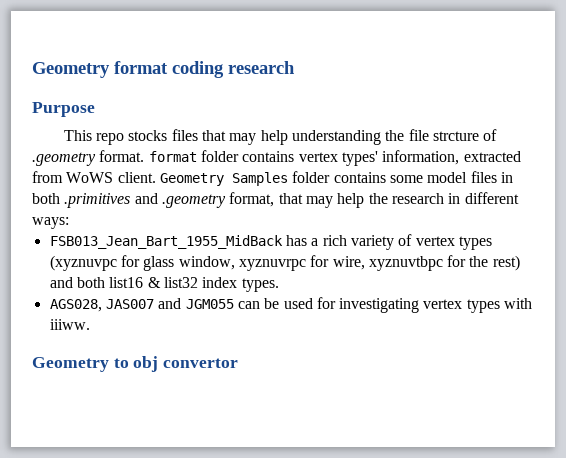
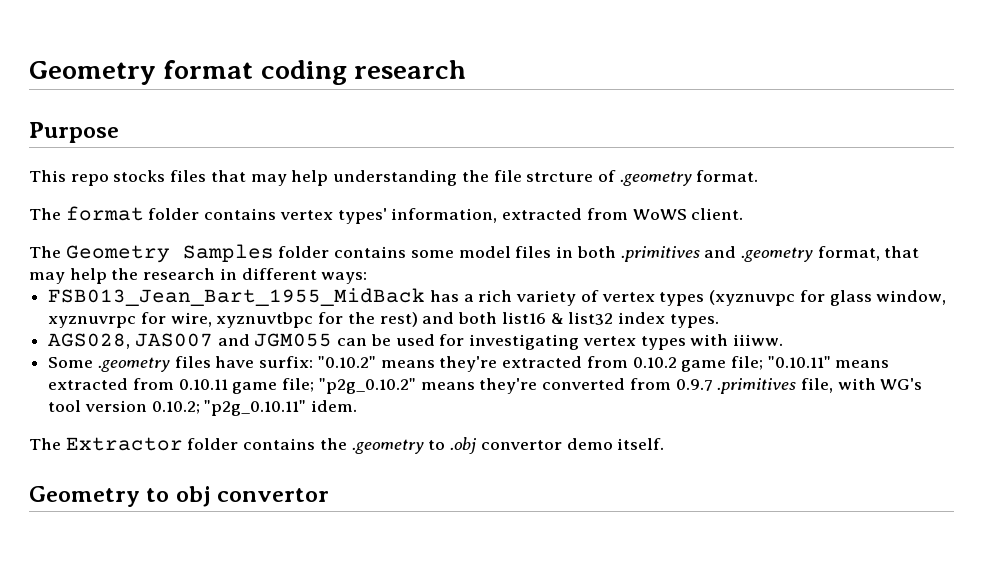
- This repo stocks files that may help understanding the file strcture of .geometry format. format folder contains vertex types' information, extracted from WoWS client. Geometry Samples folder contains some model files in both .primitives and .geometry format, that may help the research in different ways:
+ This repo stocks files that may help understanding the file strcture of .geometry format.
+ The format folder contains vertex types' information, extracted from WoWS client.
+ The Geometry Samples folder contains some model files in both .primitives and .geometry format, that may help the research in different ways:
+ Some .geometry files have surfix: "0.10.2" means they're extracted from 0.10.2 game file; "0.10.11" means extracted from 0.10.11 game file; "p2g_0.10.2" means they're converted from 0.9.7 .primitives file, with WG's tool version 0.10.2; "p2g_0.10.11" idem.
+ The Extractor folder contains the .geometry to .obj convertor demo itself.

